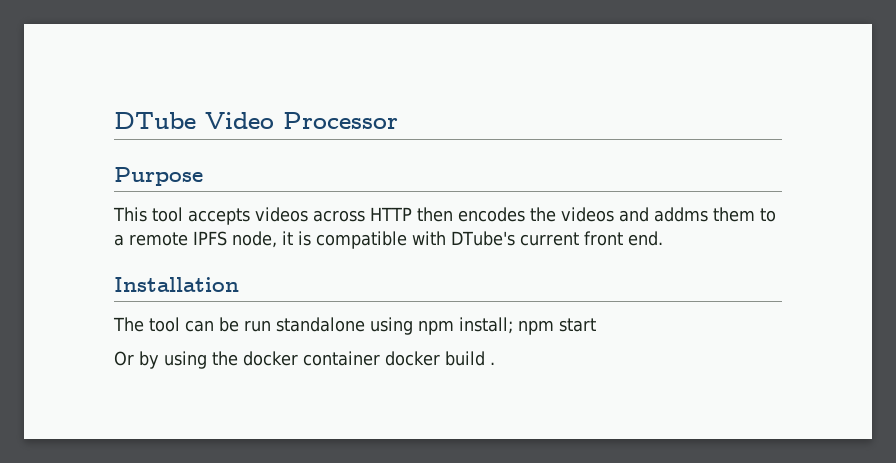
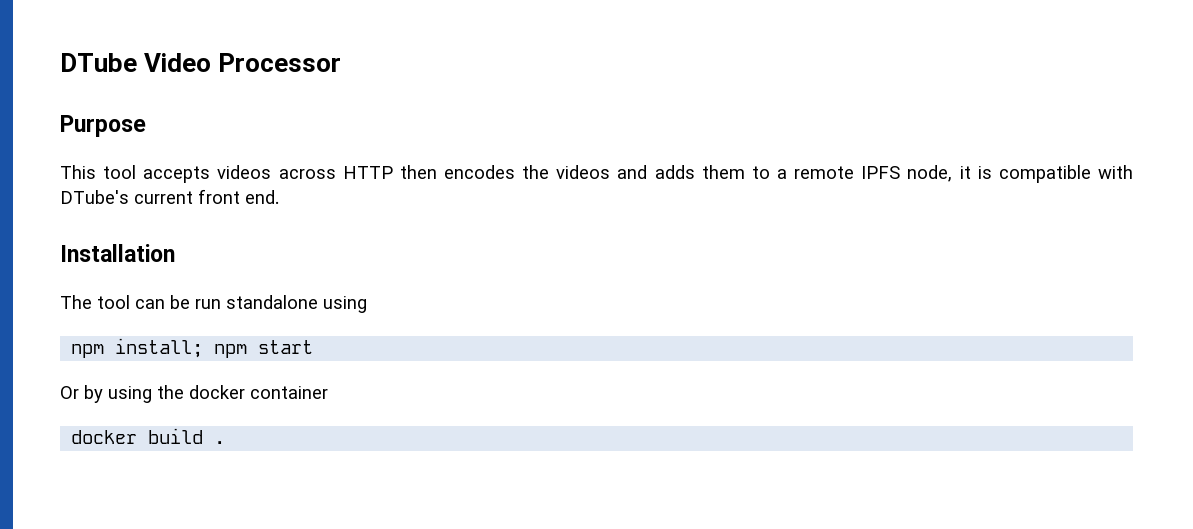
- This tool accepts videos across HTTP then encodes the videos and addms them to a remote IPFS node, it is compatible with DTube's current front end.
+ This tool accepts videos across HTTP then encodes the videos and adds them to a remote IPFS node, it is compatible with DTube's current front end.
- The tool can be run standalone using npm install; npm start
+ The tool can be run standalone using
+ npm install; npm start
- Or by using the docker container docker build .
+ Or by using the docker container
+ docker build .

